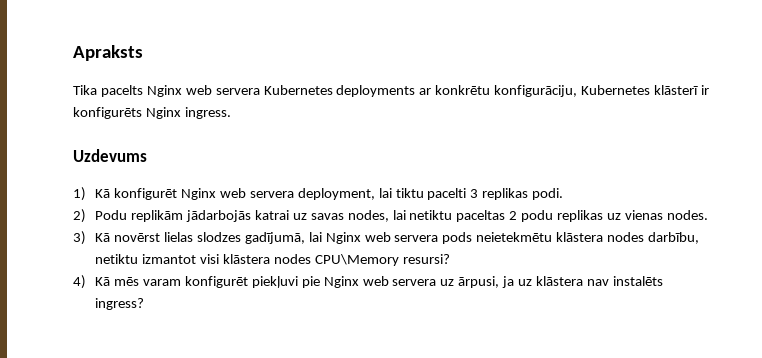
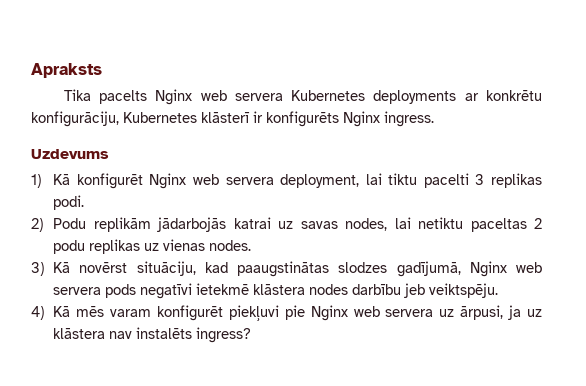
- 3) Kā novērst lielas slodzes gadījumā, lai Nginx web servera pods neietekmētu klāstera nodes darbību, netiktu izmantot visi klāstera nodes CPU\Memory resursi?
+ 3) Kā novērst situāciju, kad paaugstinātas slodzes gadījumā, Nginx web servera pods negatīvi ietekmē klāstera nodes darbību jeb veiktspēju.

